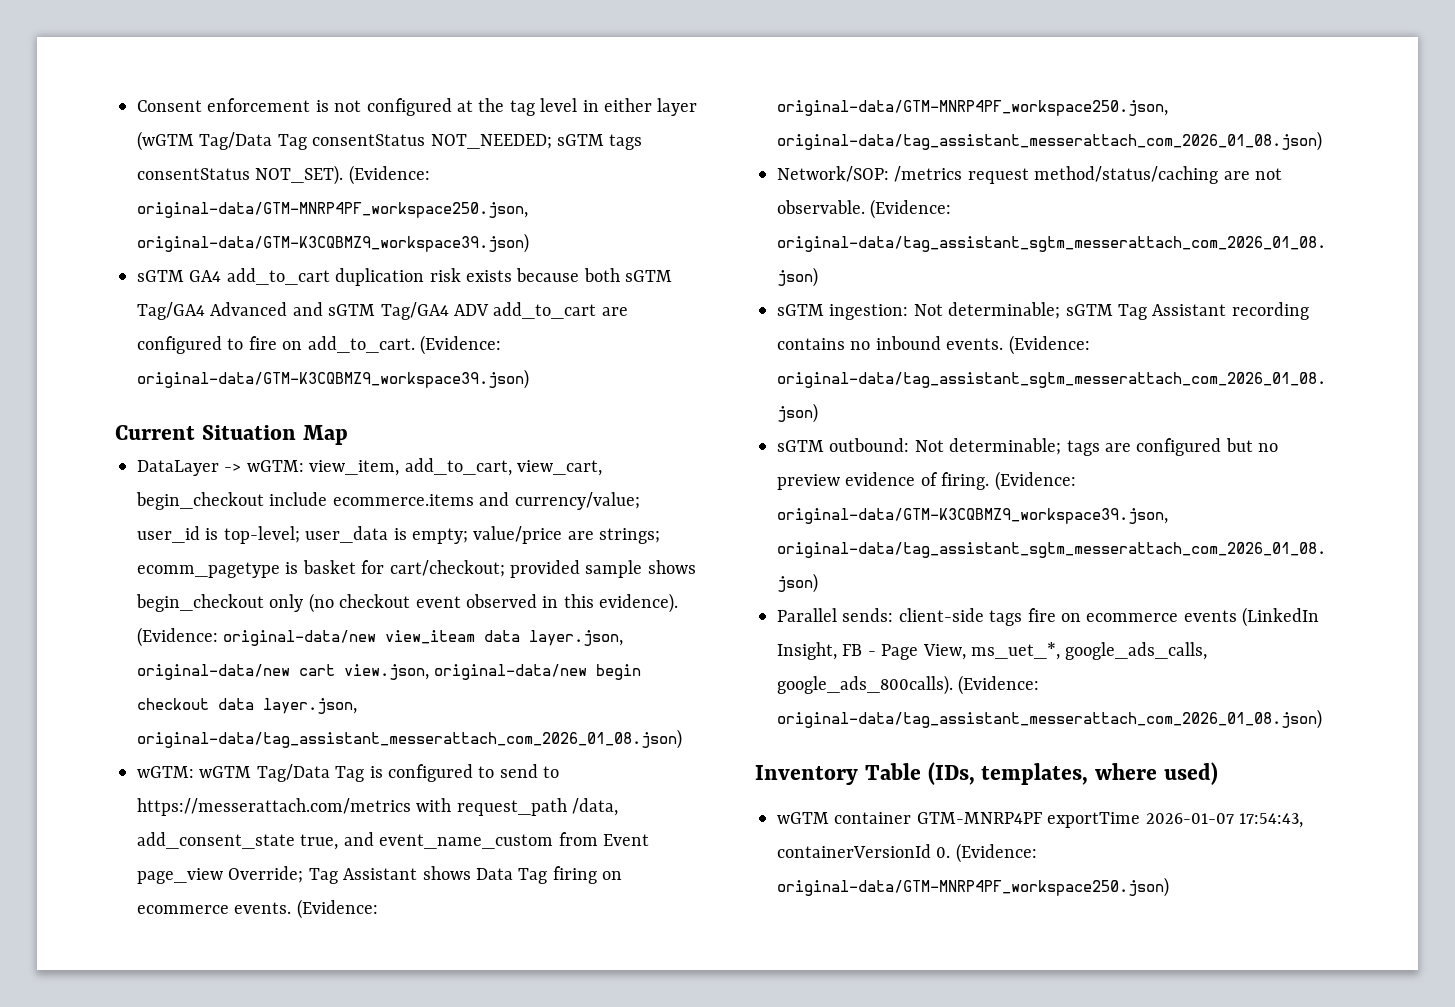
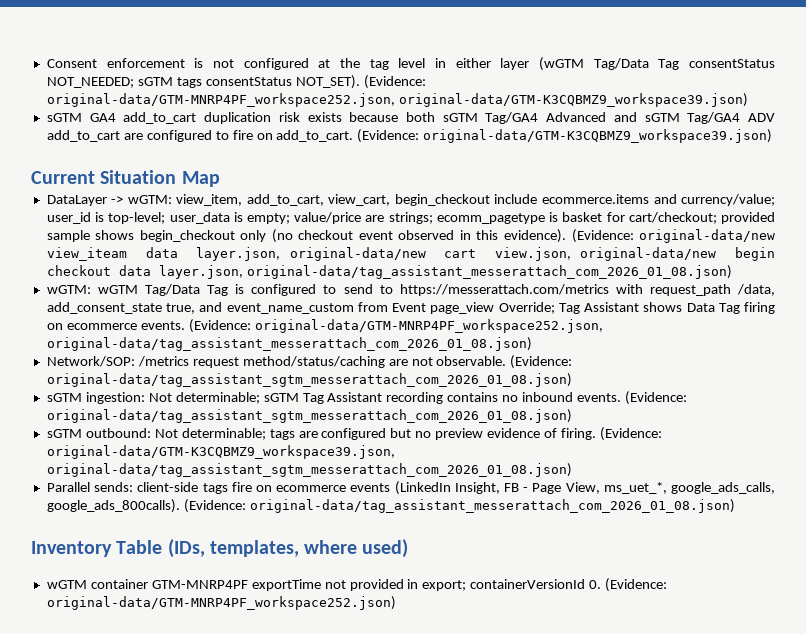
- (Evidence: original-data/GTM-MNRP4PF_workspace250.json, original-data/GTM-K3CQBMZ9_workspace39.json)
+ (Evidence: original-data/GTM-MNRP4PF_workspace252.json, original-data/GTM-K3CQBMZ9_workspace39.json)
- (Evidence: original-data/GTM-MNRP4PF_workspace250.json, original-data/tag_assistant_messerattach_com_2026_01_08.json)
+ (Evidence: original-data/GTM-MNRP4PF_workspace252.json, original-data/tag_assistant_messerattach_com_2026_01_08.json)
- wGTM container GTM-MNRP4PF exportTime 2026-01-07 17:54:43, containerVersionId 0. (Evidence: original-data/GTM-MNRP4PF_workspace250.json)
+ wGTM container GTM-MNRP4PF exportTime not provided in export; containerVersionId 0. (Evidence: original-data/GTM-MNRP4PF_workspace252.json)

